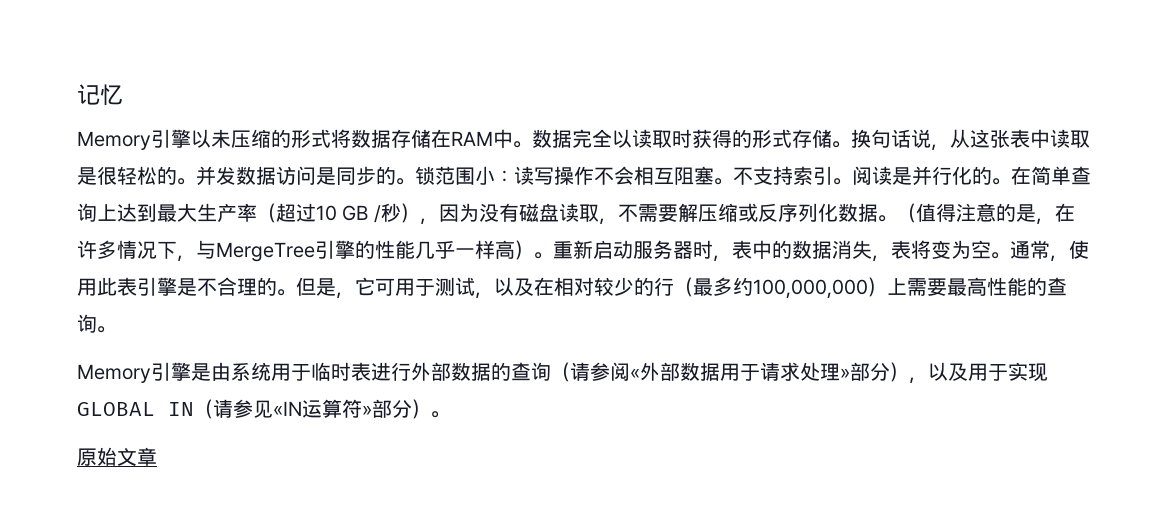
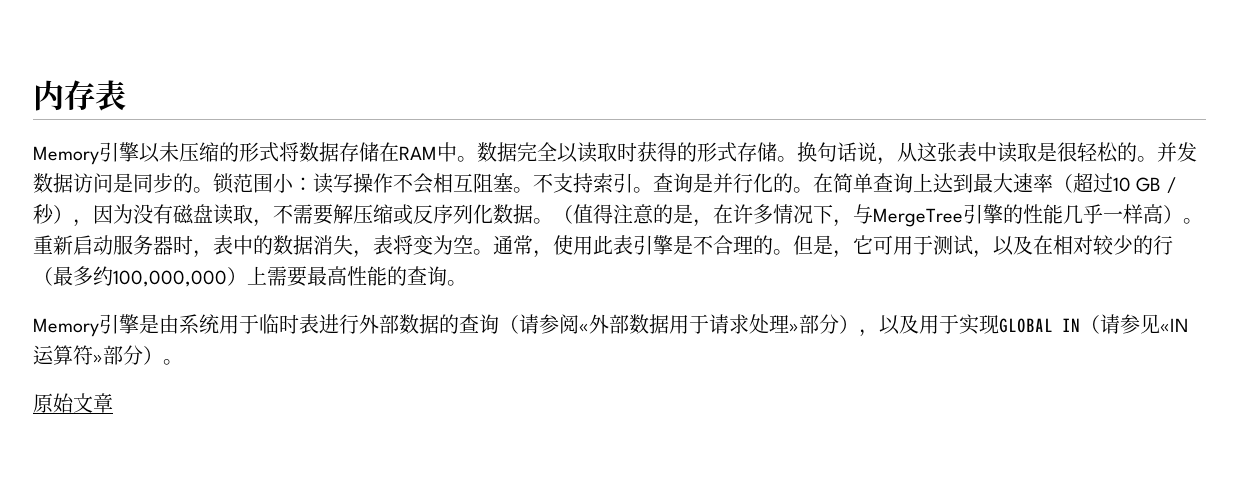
- 记忆
+ 内存表
- 阅读是并行化的。
+ 查询是并行化的。
- 在简单查询上达到最大生产率（超过10 GB /秒），因为没有磁盘读取，不需要解压缩或反序列化数据。
+ 在简单查询上达到最大速率（超过10 GB /秒），因为没有磁盘读取，不需要解压缩或反序列化数据。

